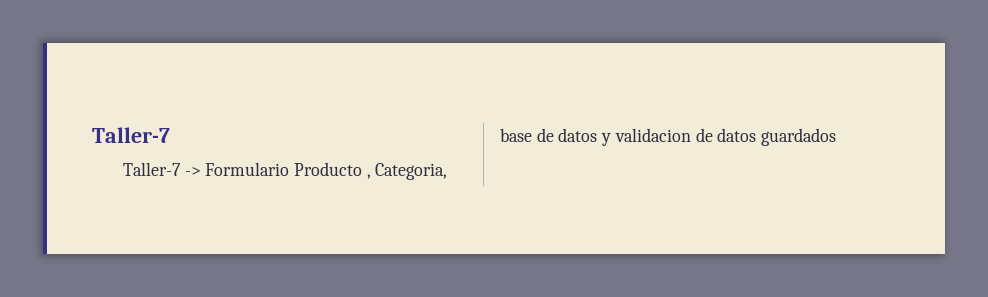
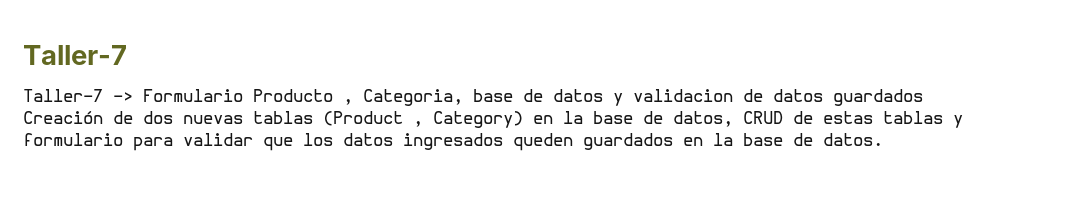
- Taller-7 -> Formulario Producto , Categoria, base de datos y validacion de datos guardados
+ Taller-7 -> Formulario Producto , Categoria, base de datos y validacion de datos guardados Creación de dos nuevas tablas (Product , Category) en la base de datos, CRUD de estas tablas y formulario para validar que los datos ingresados queden guardados en la base de datos.

